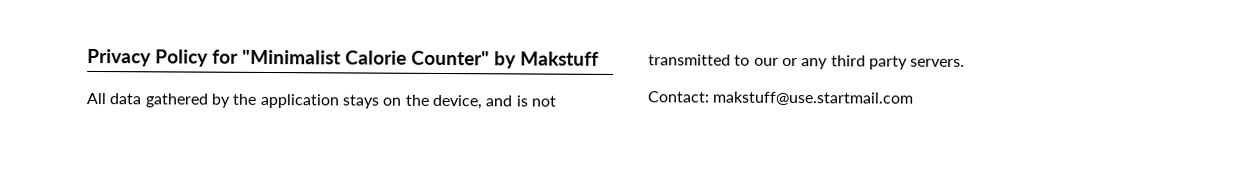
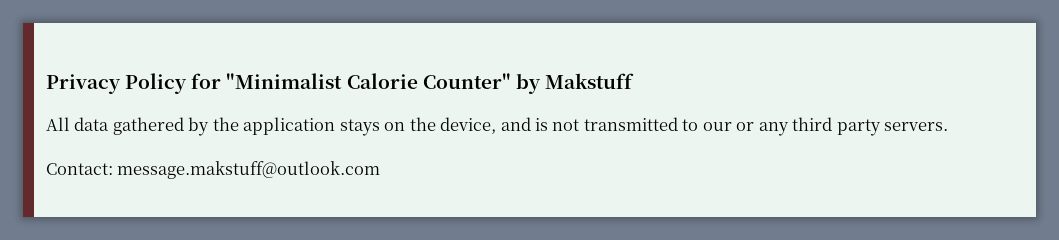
- Contact: makstuff@use.startmail.com
+ Contact: message.makstuff@outlook.com

